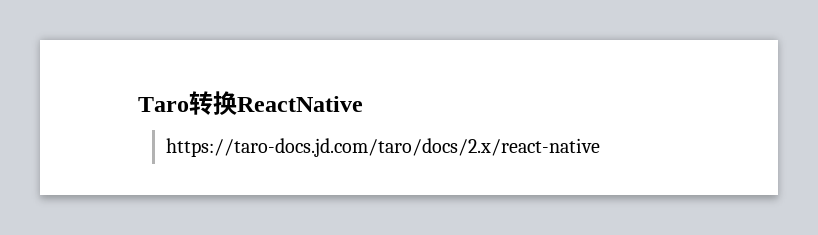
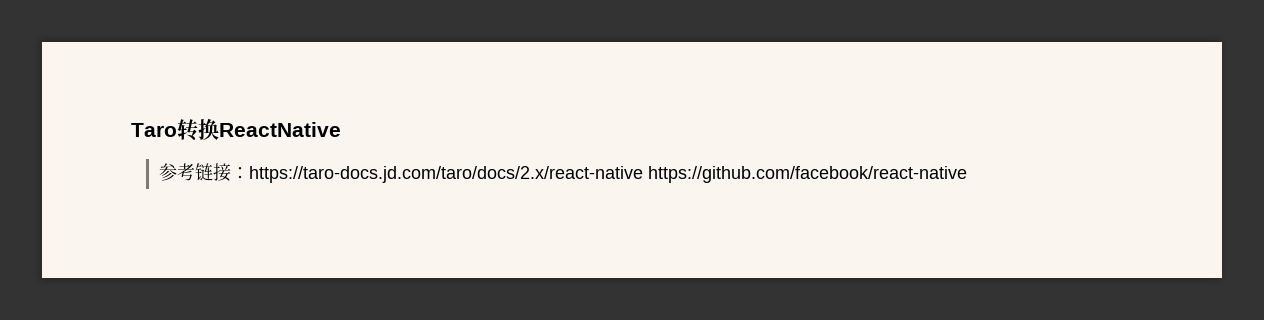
- https://taro-docs.jd.com/taro/docs/2.x/react-native
+ 参考链接：https://taro-docs.jd.com/taro/docs/2.x/react-native https://github.com/facebook/react-native

